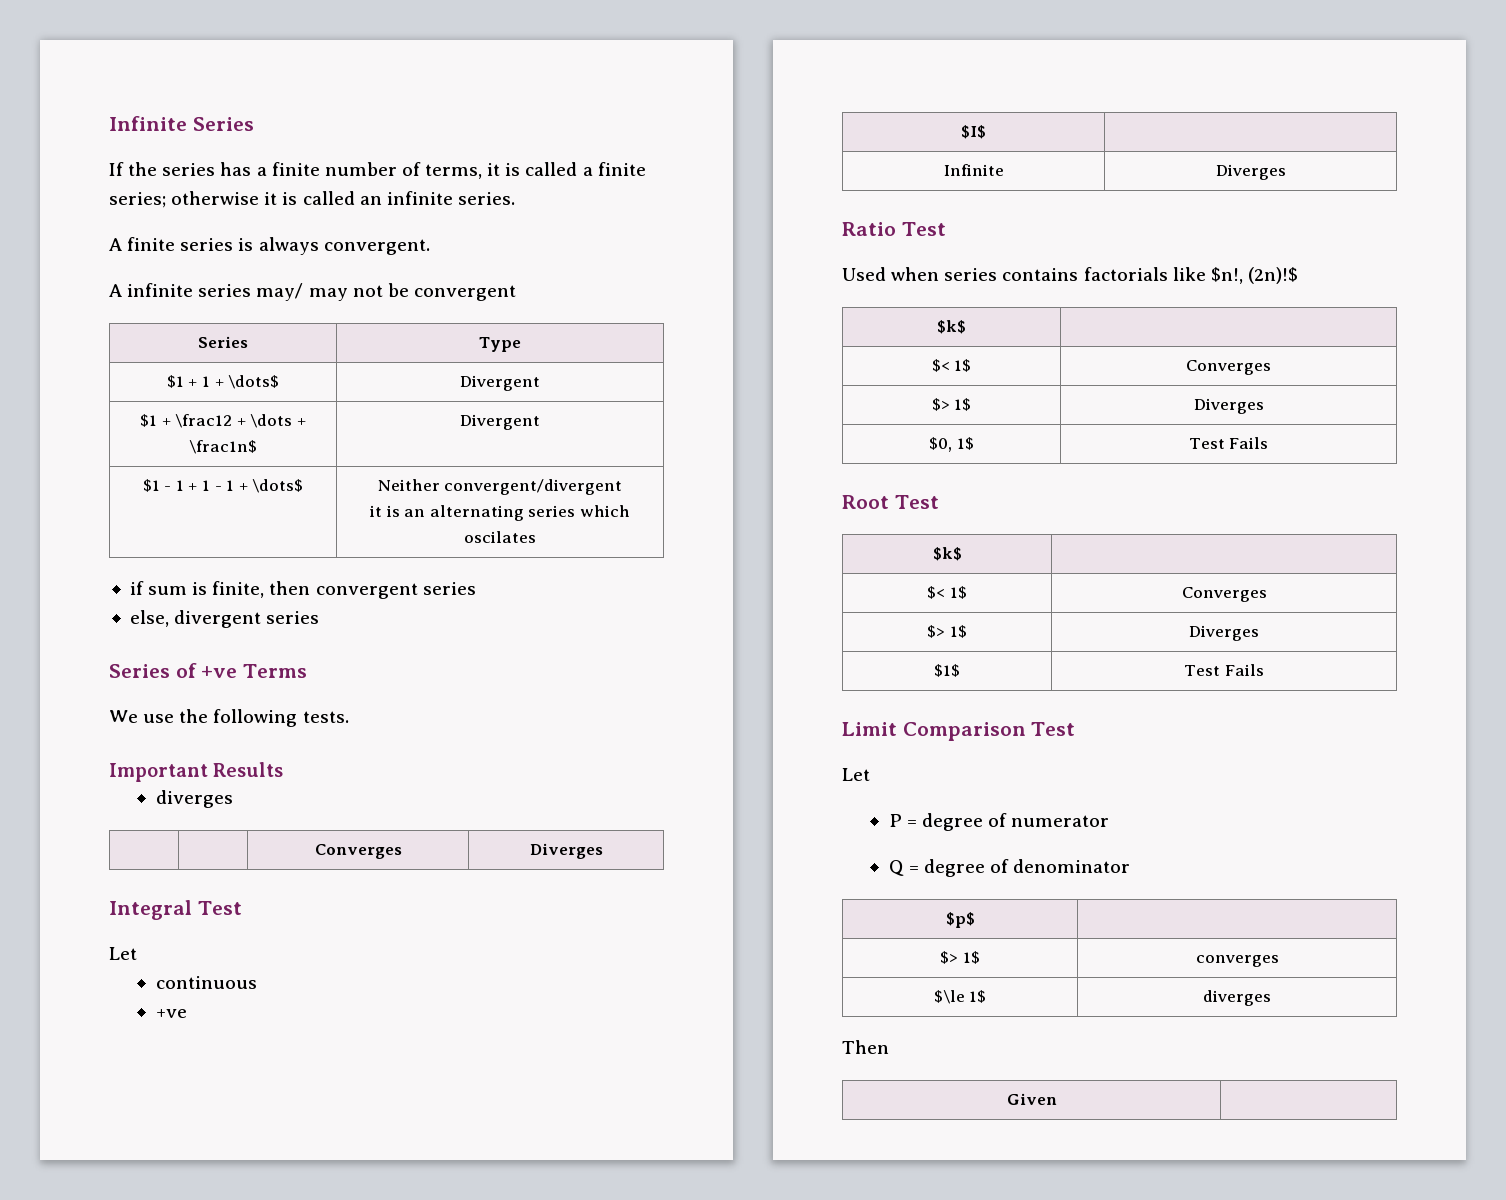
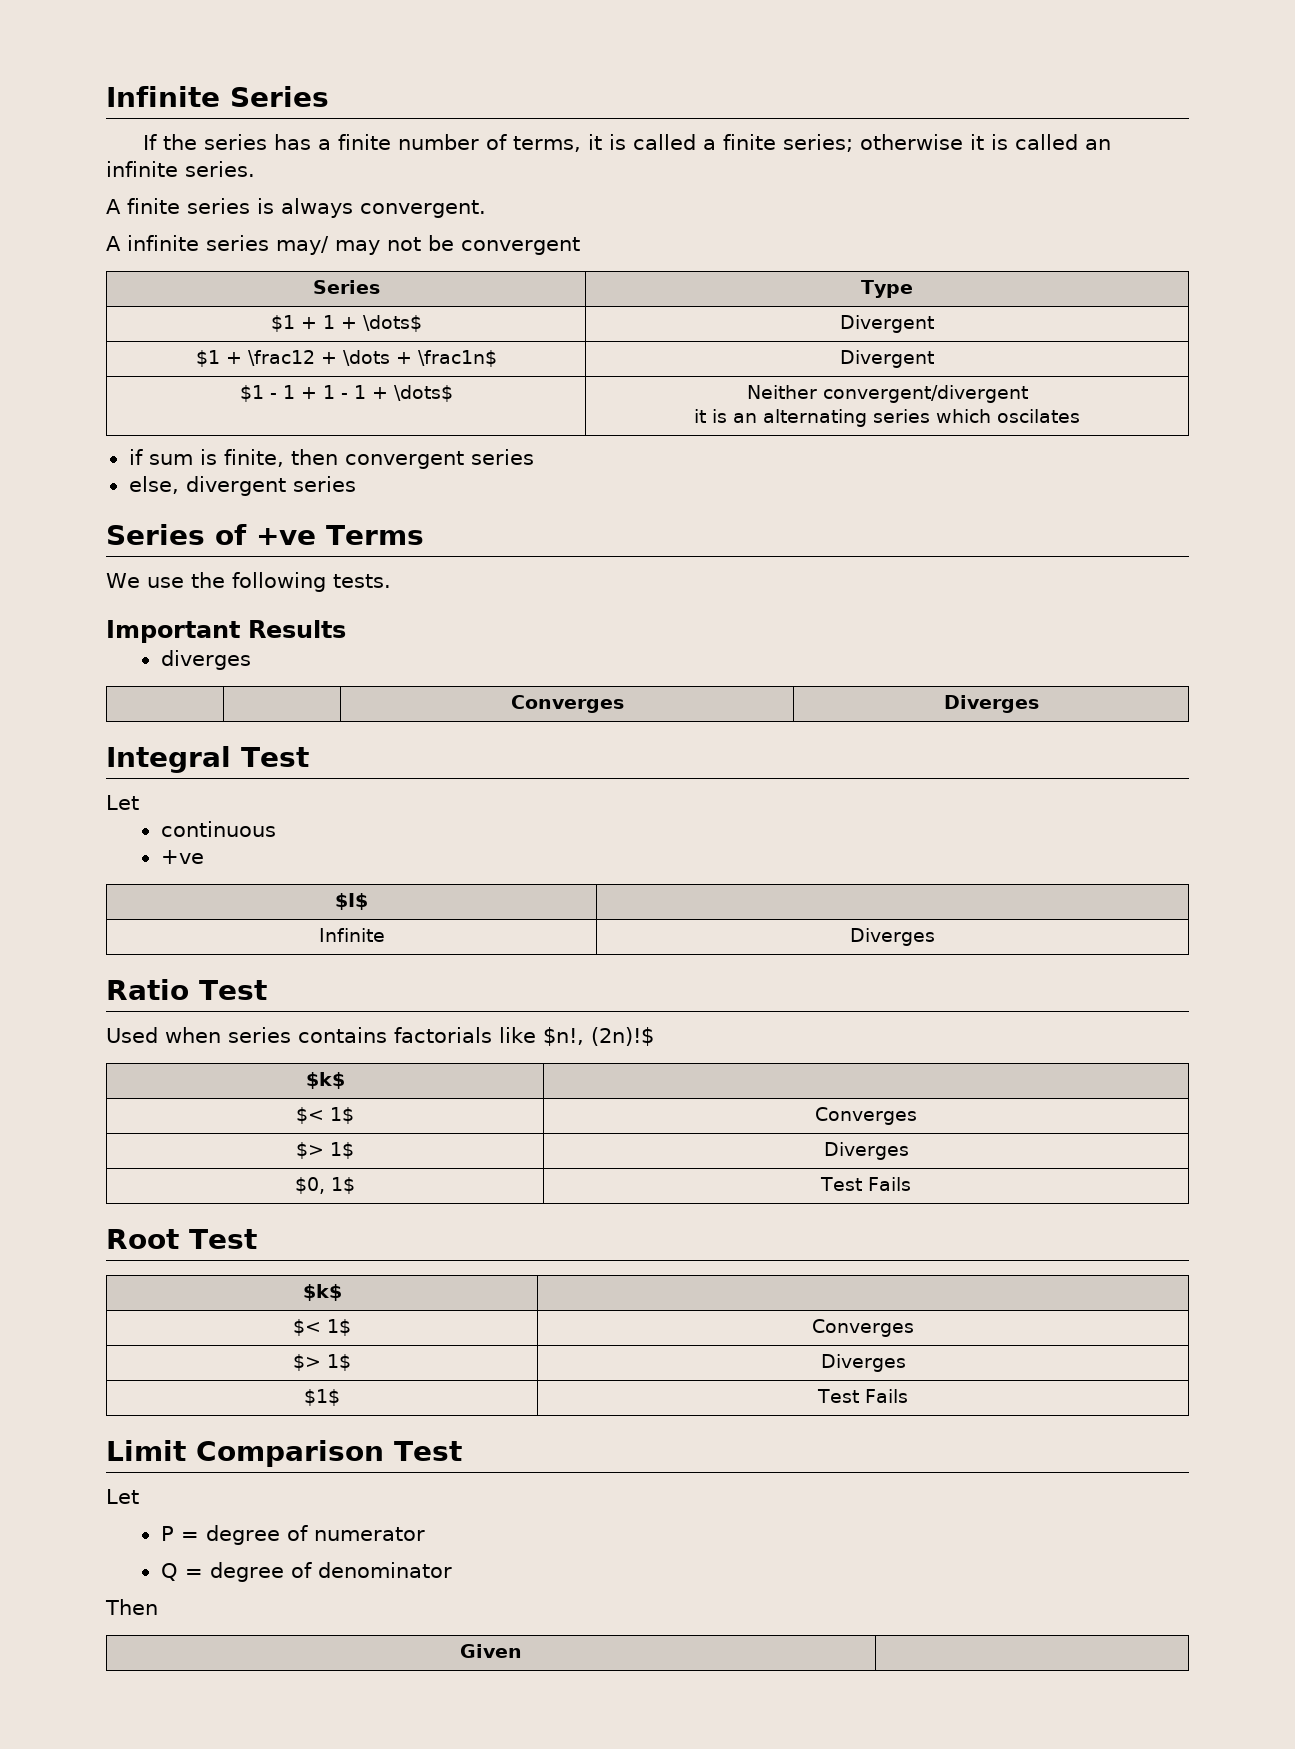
- $p$ |
- $> 1$ | converges
- $\le 1$ | diverges

